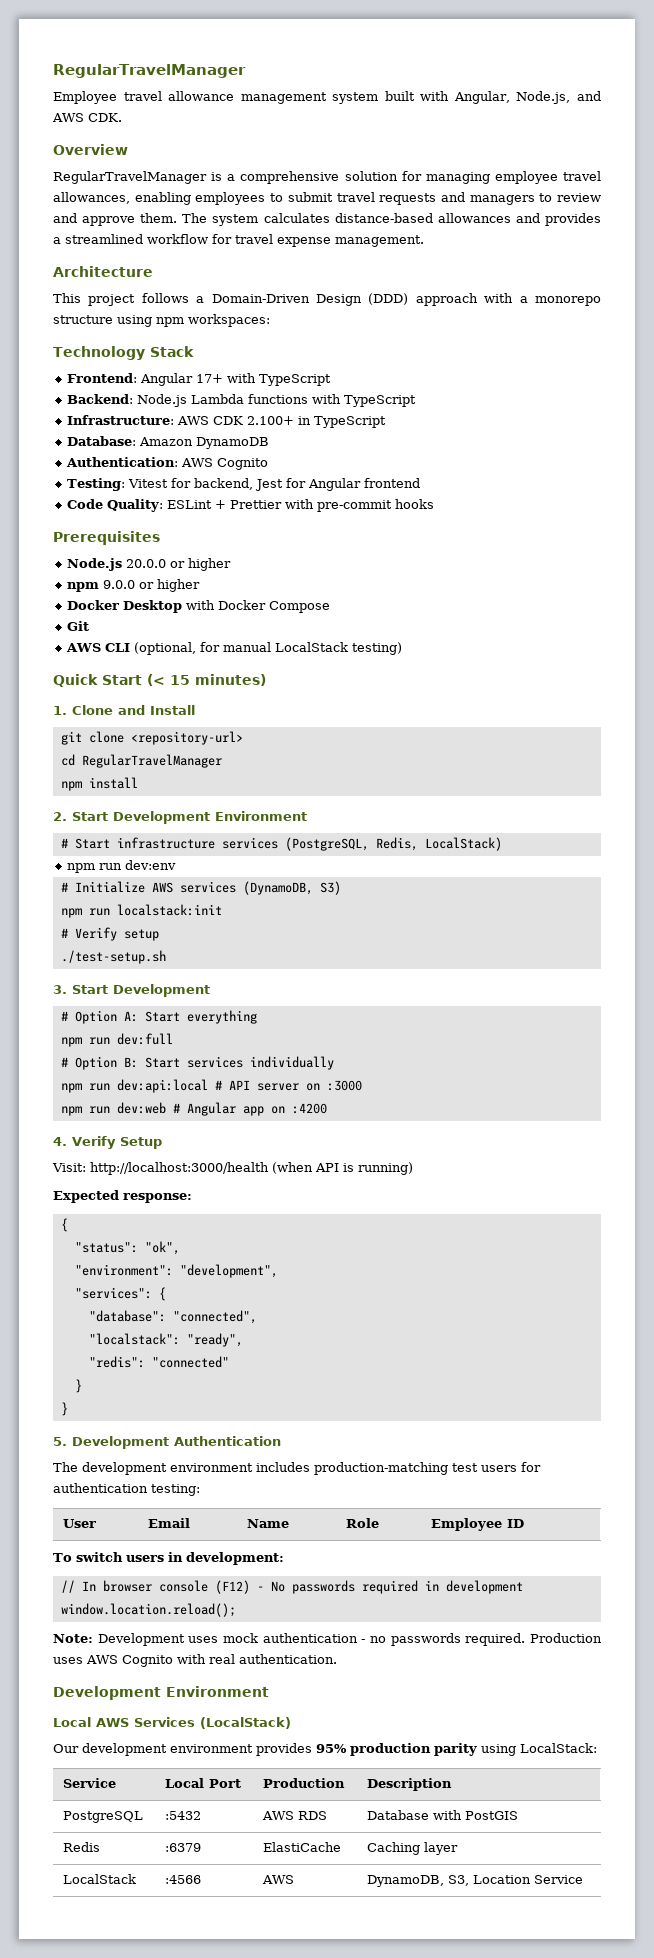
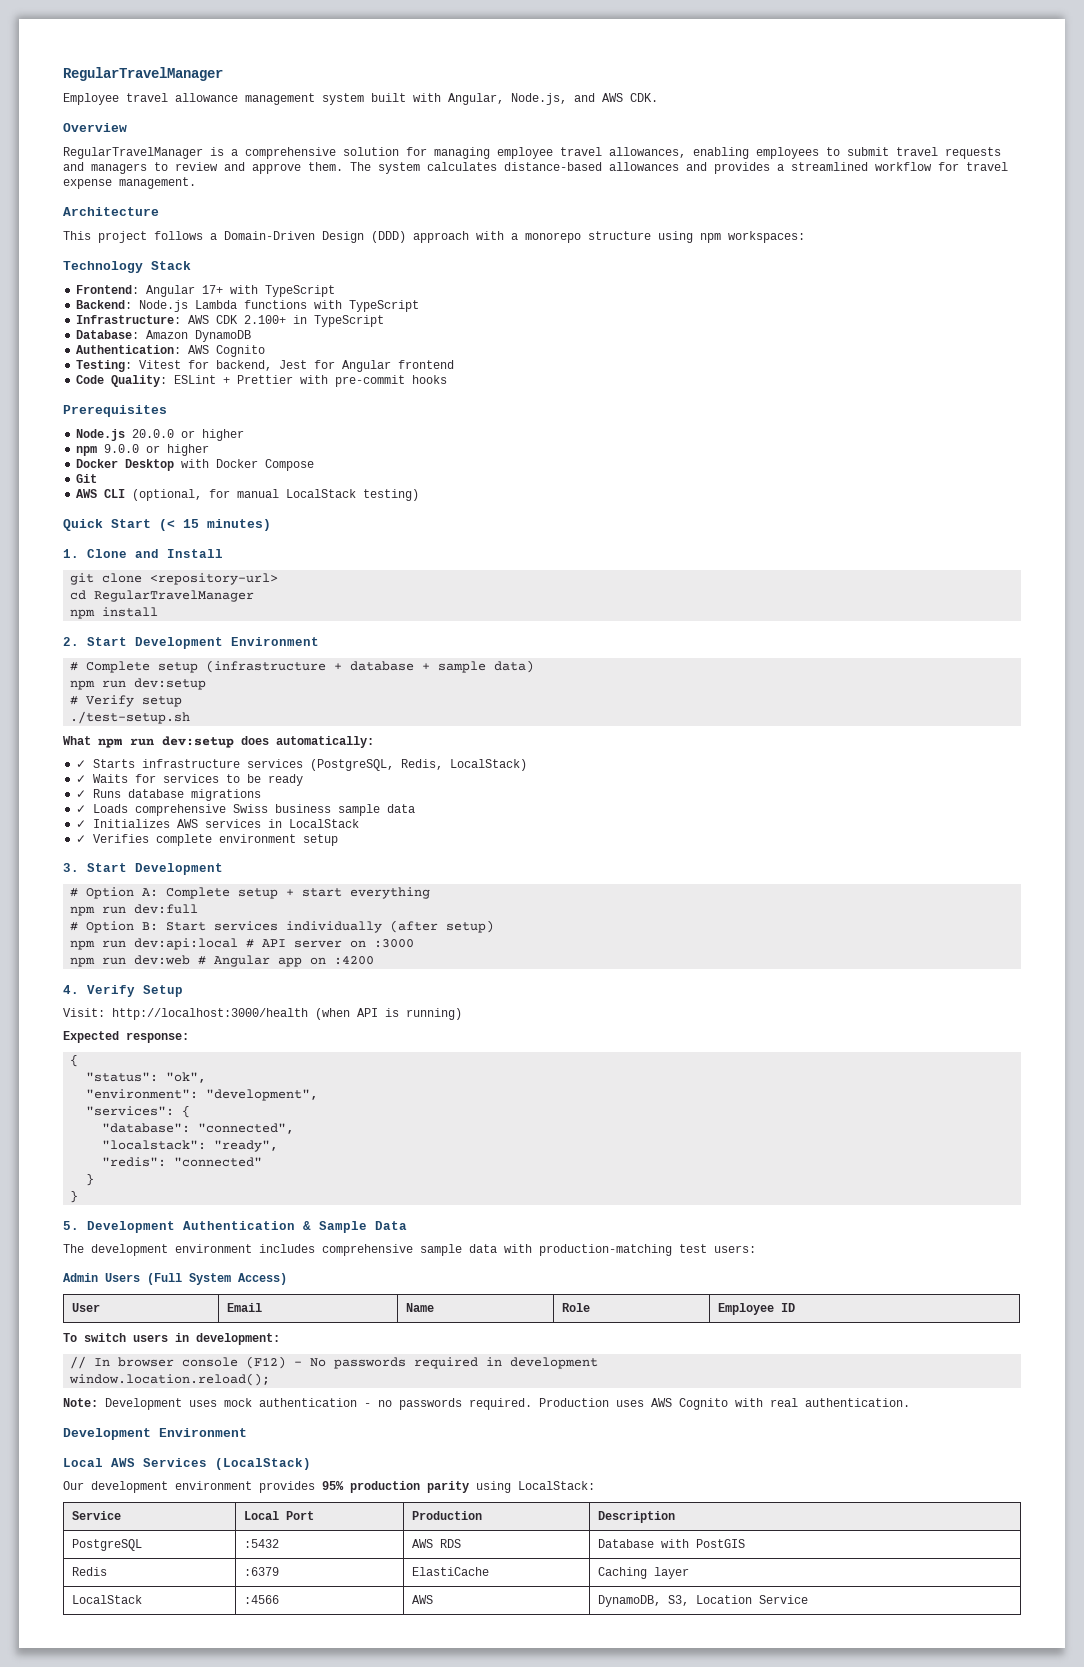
- # Start infrastructure services (PostgreSQL, Redis, LocalStack)
+ # Complete setup (infrastructure + database + sample data)
+ npm run dev:setup
+ # Verify setup
+ ./test-setup.sh
+ What npm run dev:setup does automatically:
+ ✓ Starts infrastructure services (PostgreSQL, Redis, LocalStack)
- npm run dev:env
- # Initialize AWS services (DynamoDB, S3)
- npm run localstack:init
- # Verify setup
- ./test-setup.sh
+ ✓ Waits for services to be ready
+ ✓ Runs database migrations
+ ✓ Loads comprehensive Swiss business sample data
+ ✓ Initializes AWS services in LocalStack
+ ✓ Verifies complete environment setup
- # Option A: Start everything
+ # Option A: Complete setup + start everything
- # Option B: Start services individually
+ # Option B: Start services individually (after setup)
- 5. Development Authentication
+ 5. Development Authentication & Sample Data
- The development environment includes production-matching test users for authentication testing:
+ The development environment includes comprehensive sample data with production-matching test users:
+ Admin Users (Full System Access)

